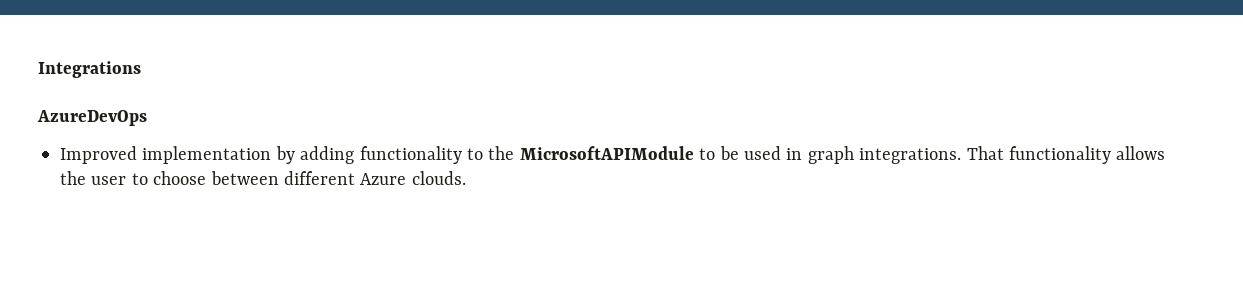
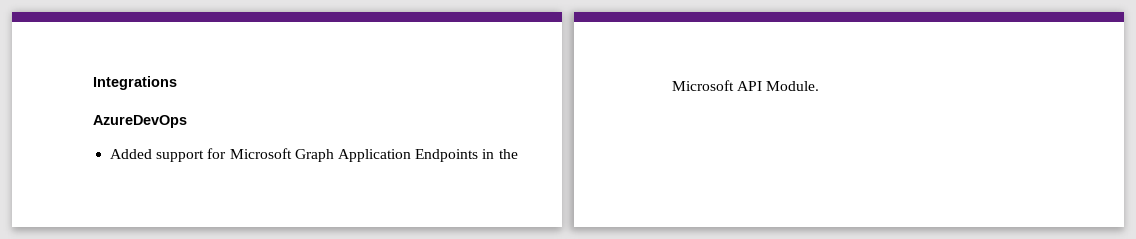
- Improved implementation by adding functionality to the MicrosoftAPIModule to be used in graph integrations. That functionality allows the user to choose between different Azure clouds.
+ Added support for Microsoft Graph Application Endpoints in the Microsoft API Module.

